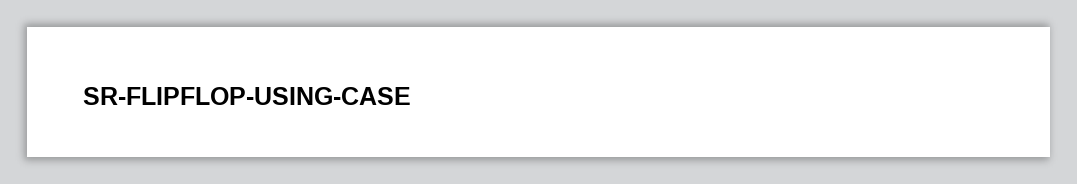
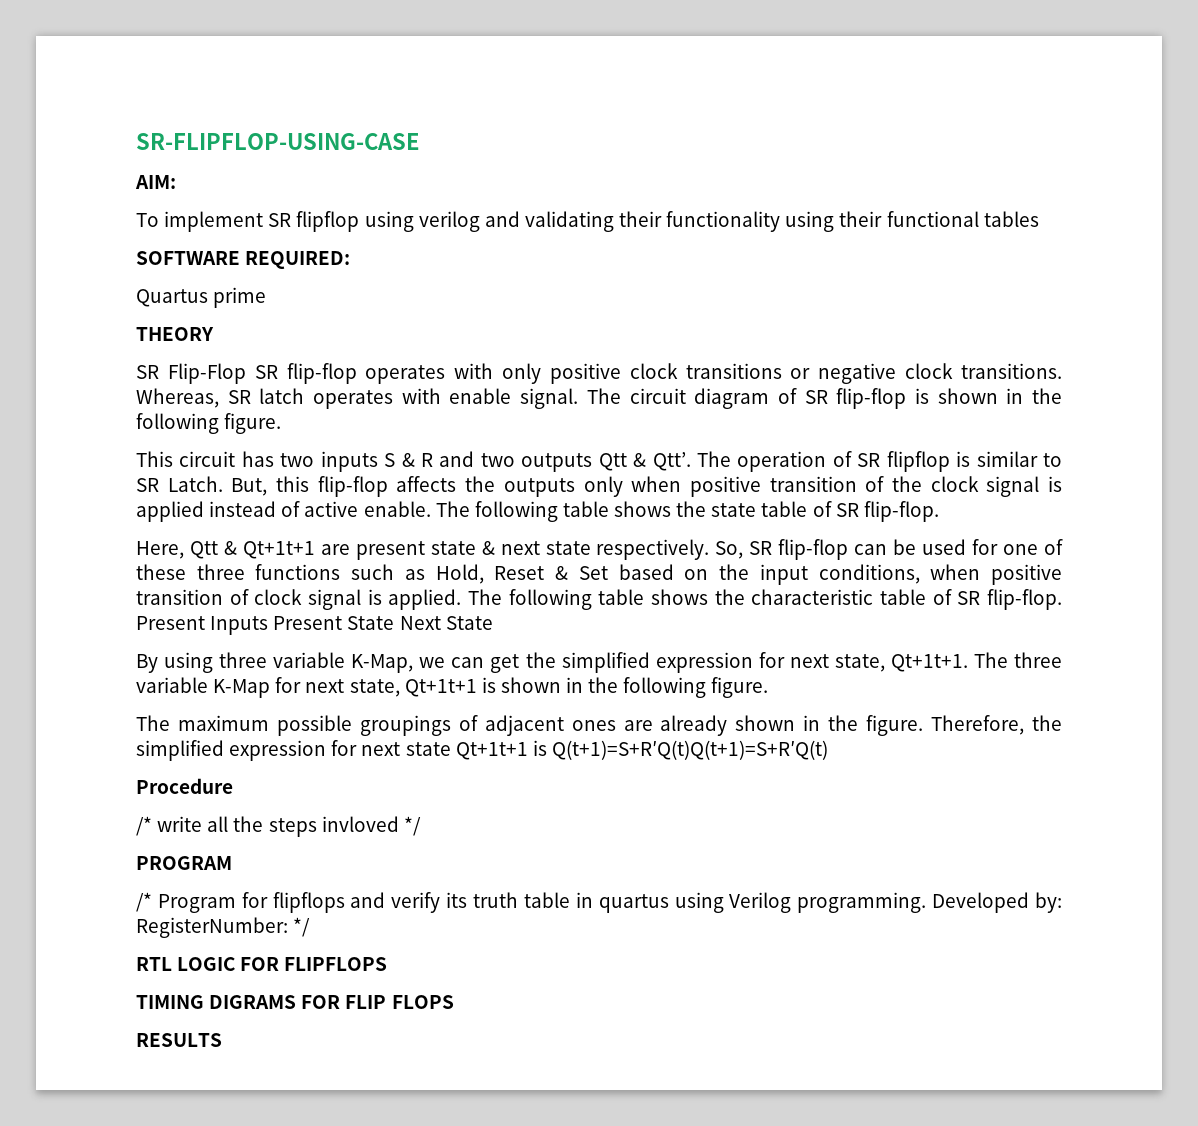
+ AIM:
+ To implement SR flipflop using verilog and validating their functionality using their functional tables
+ SOFTWARE REQUIRED:
+ Quartus prime
+ THEORY
+ SR Flip-Flop SR flip-flop operates with only positive clock transitions or negative clock transitions. Whereas, SR latch operates with enable signal. The circuit diagram of SR flip-flop is shown in the following figure.
+ This circuit has two inputs S & R and two outputs Qtt & Qtt’. The operation of SR flipflop is similar to SR Latch. But, this flip-flop affects the outputs only when positive transition of the clock signal is applied instead of active enable. The following table shows the state table of SR flip-flop.
+ Here, Qtt & Qt+1t+1 are present state & next state respectively. So, SR flip-flop can be used for one of these three functions such as Hold, Reset & Set based on the input conditions, when positive transition of clock signal is applied. The following table shows the characteristic table of SR flip-flop. Present Inputs Present State Next State
+ By using three variable K-Map, we can get the simplified expression for next state, Qt+1t+1. The three variable K-Map for next state, Qt+1t+1 is shown in the following figure.
+ The maximum possible groupings of adjacent ones are already shown in the figure. Therefore, the simplified expression for next state Qt+1t+1 is Q(t+1)=S+R′Q(t)Q(t+1)=S+R′Q(t)
+ Procedure
+ /* write all the steps invloved */
+ PROGRAM
+ /* Program for flipflops and verify its truth table in quartus using Verilog programming. Developed by: RegisterNumber: */
+ RTL LOGIC FOR FLIPFLOPS
+ TIMING DIGRAMS FOR FLIP FLOPS
+ RESULTS

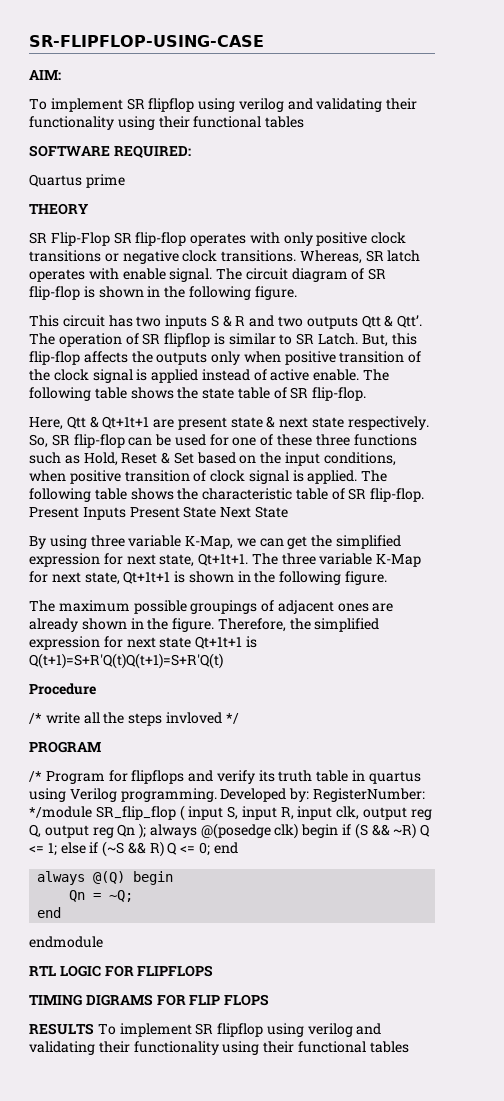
- Developed by: RegisterNumber: */
+ Developed by: RegisterNumber: */module SR_flip_flop ( input S, input R, input clk, output reg Q, output reg Qn ); always @(posedge clk) begin if (S && ~R) Q <= 1; else if (~S && R) Q <= 0; end
+ always @(Q) begin
+ Qn = ~Q;
+ end
+ endmodule
- RESULTS
+ RESULTS To implement SR flipflop using verilog and validating their functionality using their functional tables

